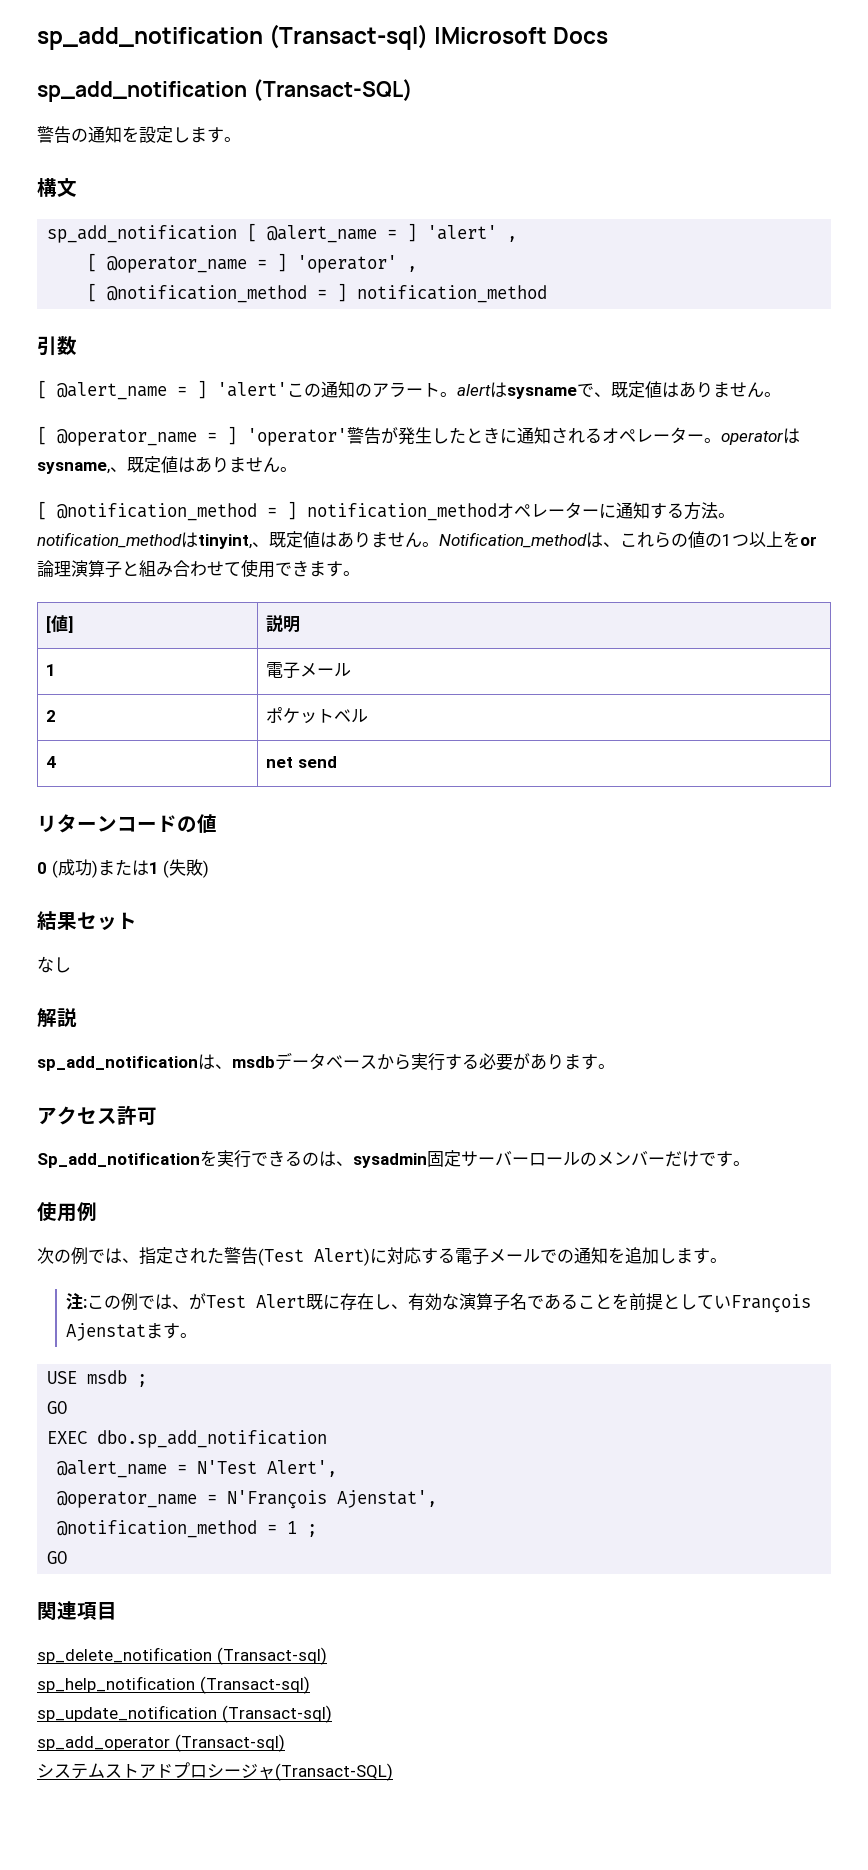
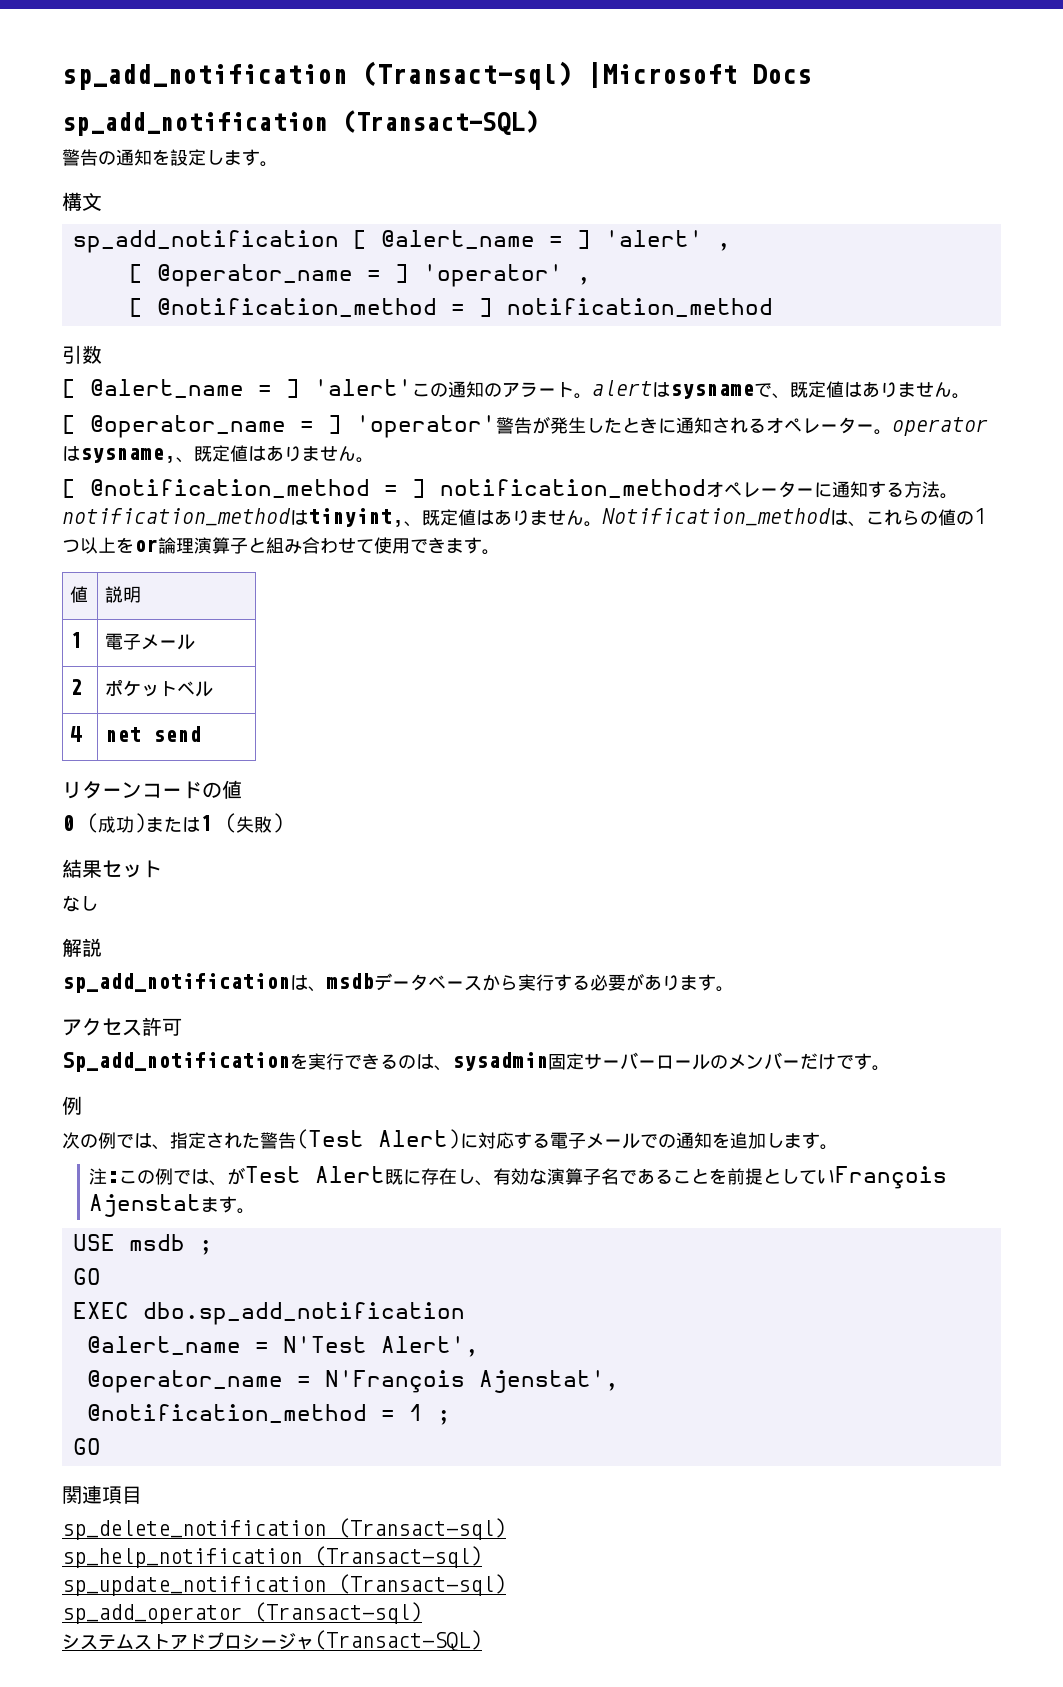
- [値] | 説明
+ 値 | 説明
  Sp_add_notificationを実行できるのは、sysadmin固定サーバーロールのメンバーだけです。
- 使用例
+ 例

